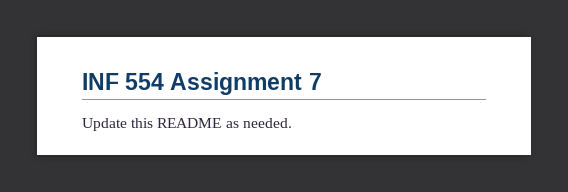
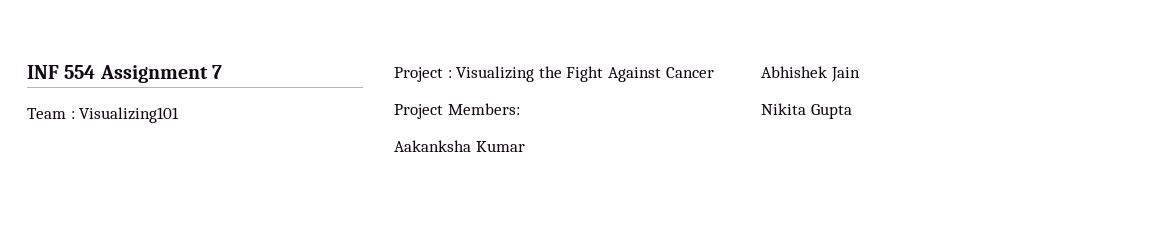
- Update this README as needed.
+ Team : Visualizing101
+ Project : Visualizing the Fight Against Cancer
+ Project Members:
+ Aakanksha Kumar
+ Abhishek Jain
+ Nikita Gupta

